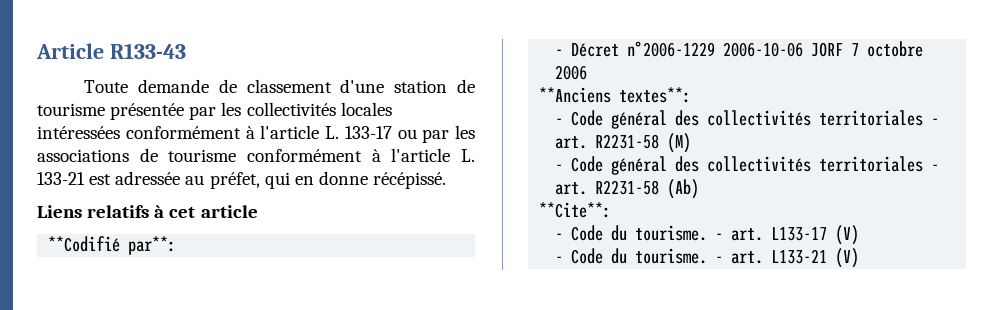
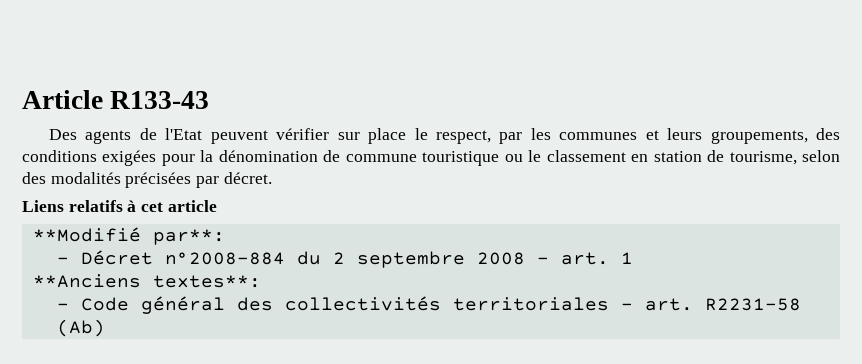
- Toute demande de classement d'une station de tourisme présentée par les collectivités locales intéressées conformément à l'article L. 133-17 ou par les associations de tourisme conformément à l'article L. 133-21 est adressée au préfet, qui en donne récépissé.
+ Des agents de l'Etat peuvent vérifier sur place le respect, par les communes et leurs groupements, des conditions exigées pour la dénomination de commune touristique ou le classement en station de tourisme, selon des modalités précisées par décret.
- **Codifié par**:
+ **Modifié par**:
- - Décret n°2006-1229 2006-10-06 JORF 7 octobre 2006
+ - Décret n°2008-884 du 2 septembre 2008 - art. 1
  **Anciens textes**:
- - Code général des collectivités territoriales - art. R2231-58 (M)
- **Cite**:
- - Code du tourisme. - art. L133-17 (V)
- - Code du tourisme. - art. L133-21 (V)

